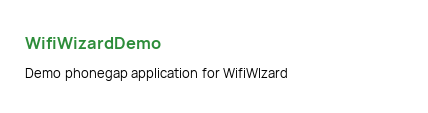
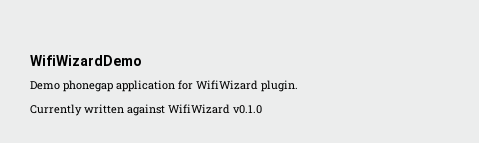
- Demo phonegap application for WifiWIzard
+ Demo phonegap application for WifiWizard plugin.
+ Currently written against WifiWizard v0.1.0

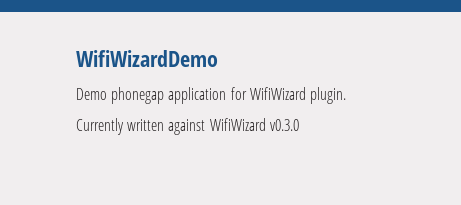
- Currently written against WifiWizard v0.1.0
+ Currently written against WifiWizard v0.3.0

